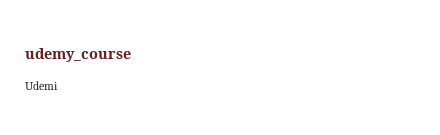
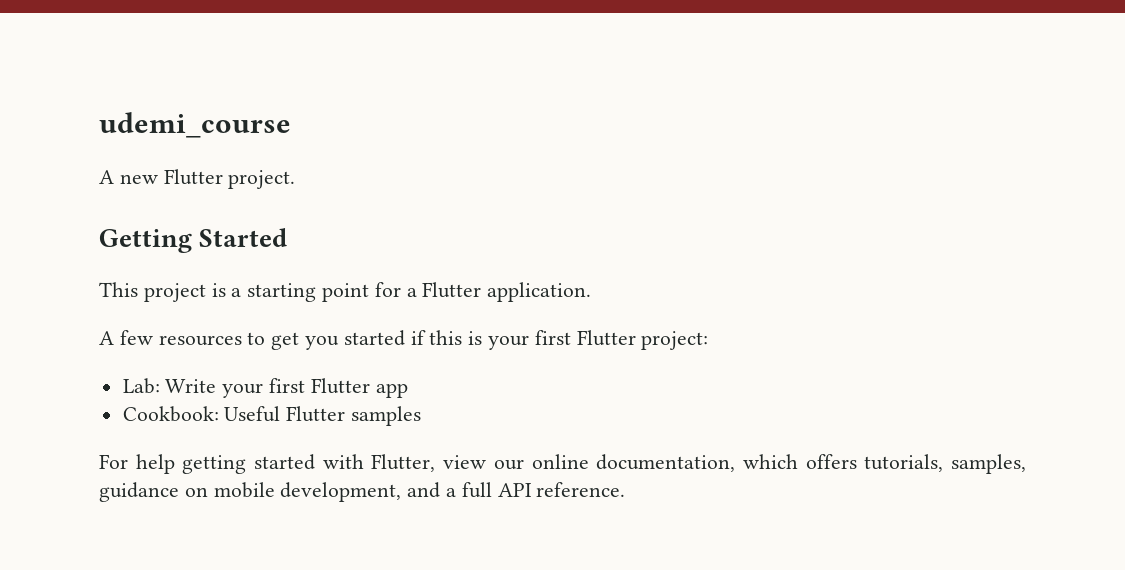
- udemy_course
- Udemi
+ udemi_course
+ A new Flutter project.
+ Getting Started
+ This project is a starting point for a Flutter application.
+ A few resources to get you started if this is your first Flutter project:
+ Lab: Write your first Flutter app
+ Cookbook: Useful Flutter samples
+ For help getting started with Flutter, view our online documentation, which offers tutorials, samples, guidance on mobile development, and a full API reference.

